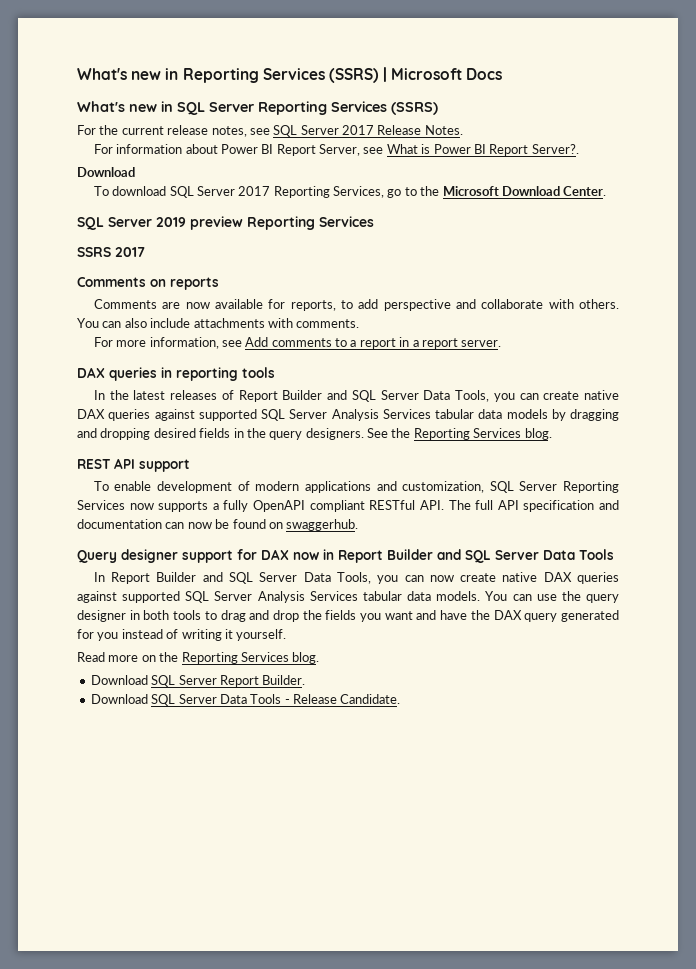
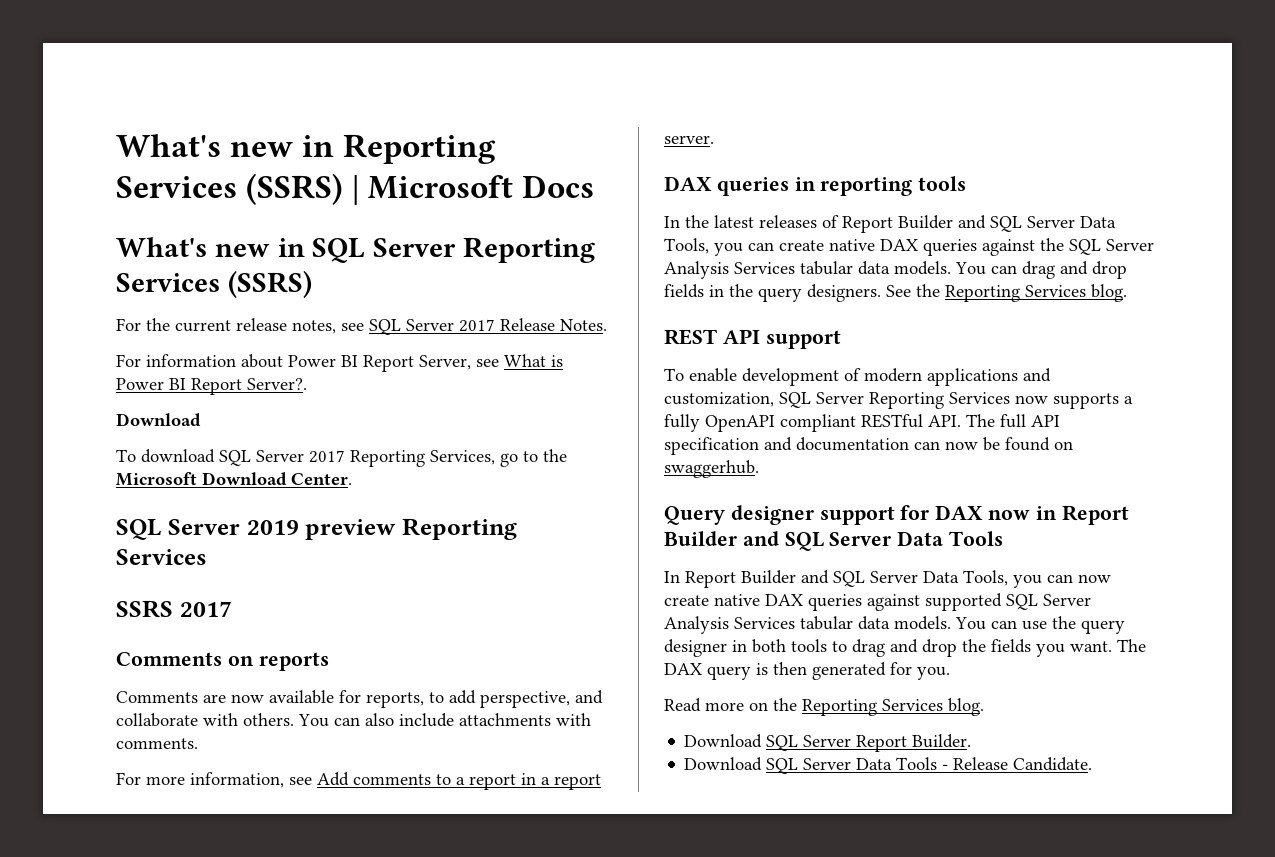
- Comments are now available for reports, to add perspective and collaborate with others.
+ Comments are now available for reports, to add perspective, and collaborate with others.
- In the latest releases of Report Builder and SQL Server Data Tools, you can create native DAX queries against supported SQL Server Analysis Services tabular data models by dragging and dropping desired fields in the query designers.
+ In the latest releases of Report Builder and SQL Server Data Tools, you can create native DAX queries against the SQL Server Analysis Services tabular data models. You can drag and drop fields in the query designers.
- You can use the query designer in both tools to drag and drop the fields you want and have the DAX query generated for you instead of writing it yourself.
+ You can use the query designer in both tools to drag and drop the fields you want. The DAX query is then generated for you.

